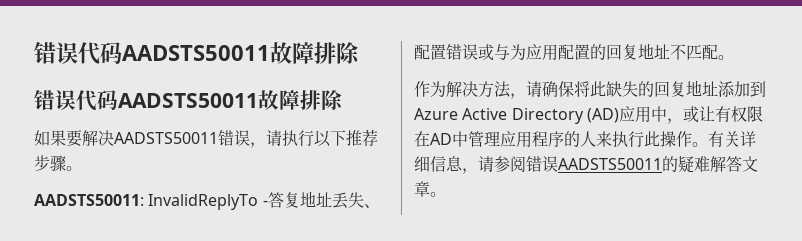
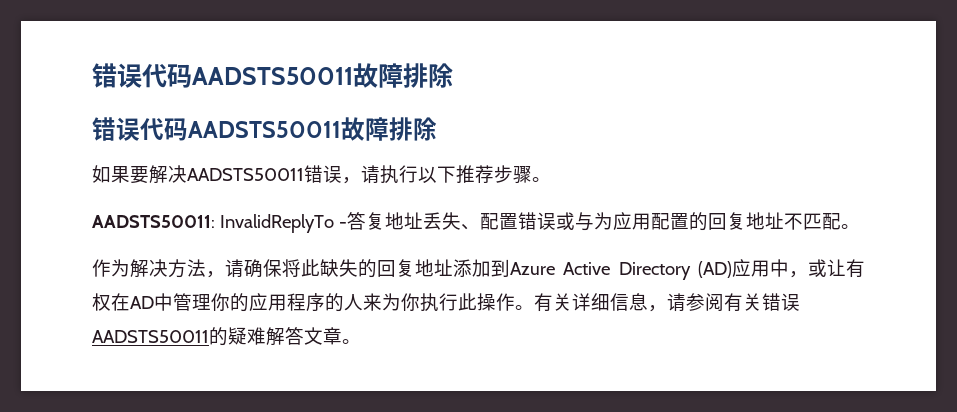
- 作为解决方法，请确保将此缺失的回复地址添加到Azure Active Directory (AD)应用中，或让有权限在AD中管理应用程序的人来执行此操作。
+ 作为解决方法，请确保将此缺失的回复地址添加到Azure Active Directory (AD)应用中，或让有权在AD中管理你的应用程序的人来为你执行此操作。
- 有关详细信息，请参阅错误AADSTS50011的疑难解答文章。
+ 有关详细信息，请参阅有关错误AADSTS50011的疑难解答文章。

